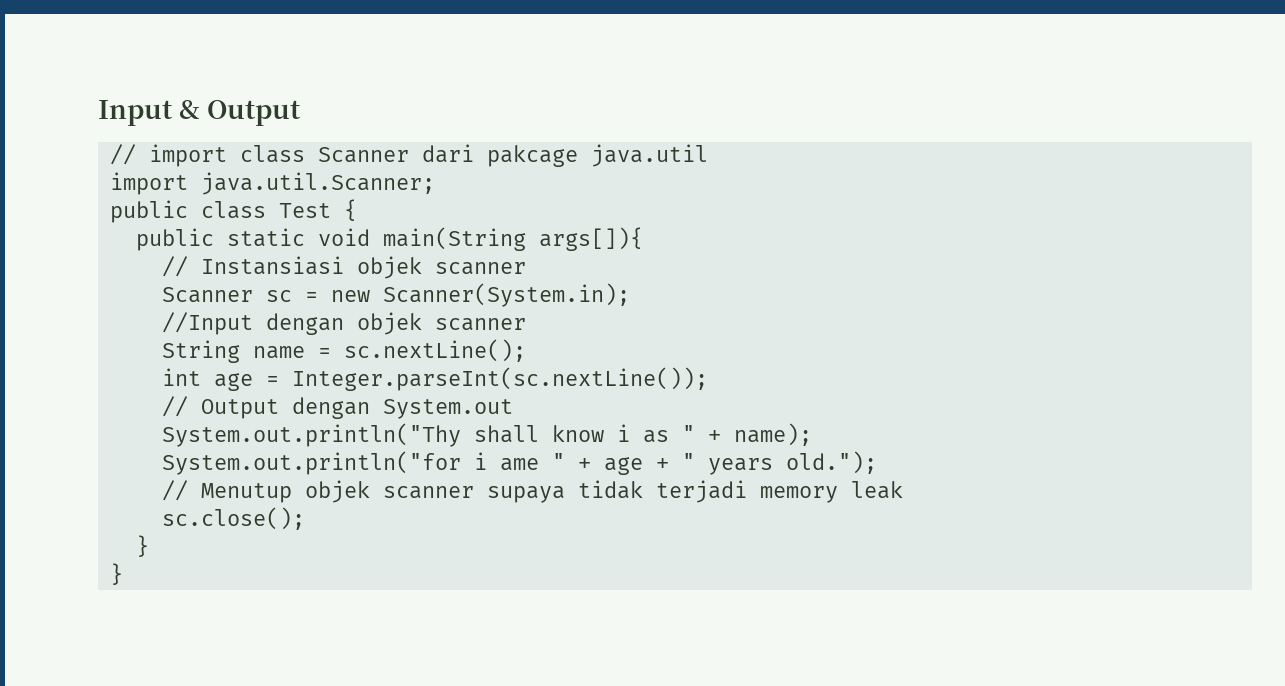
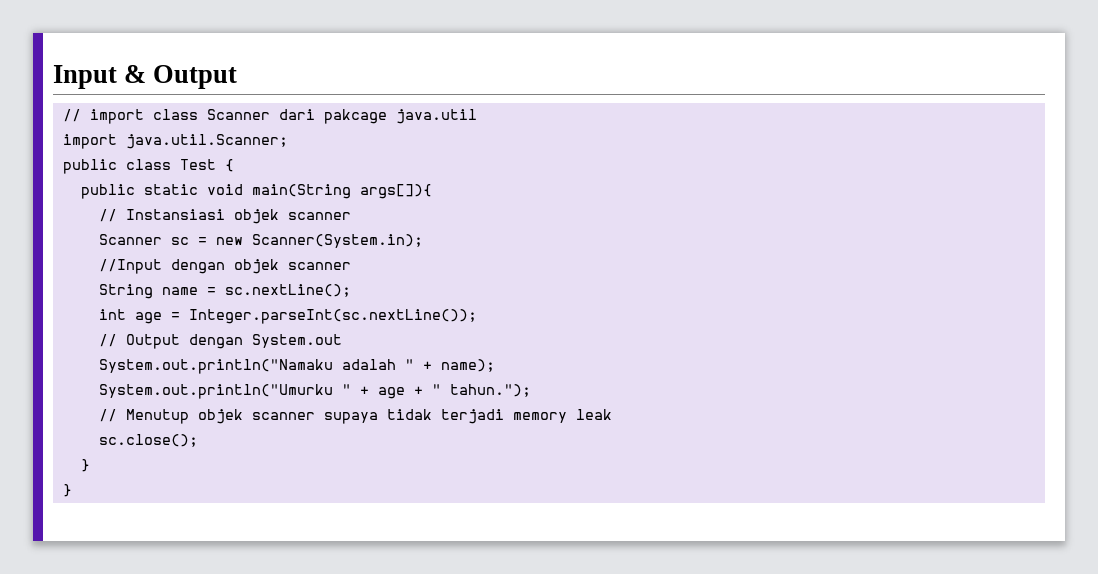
- System.out.println("Thy shall know i as " + name);
+ System.out.println("Namaku adalah " + name);
- System.out.println("for i ame " + age + " years old.");
+ System.out.println("Umurku " + age + " tahun.");

